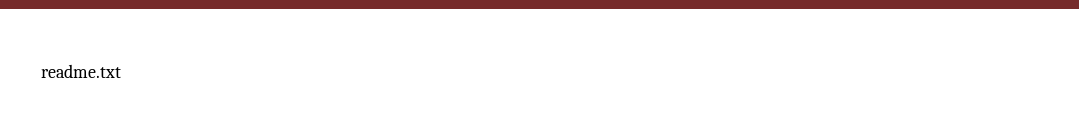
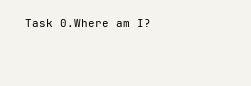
- readme.txt
+ Task 0.Where am I?

